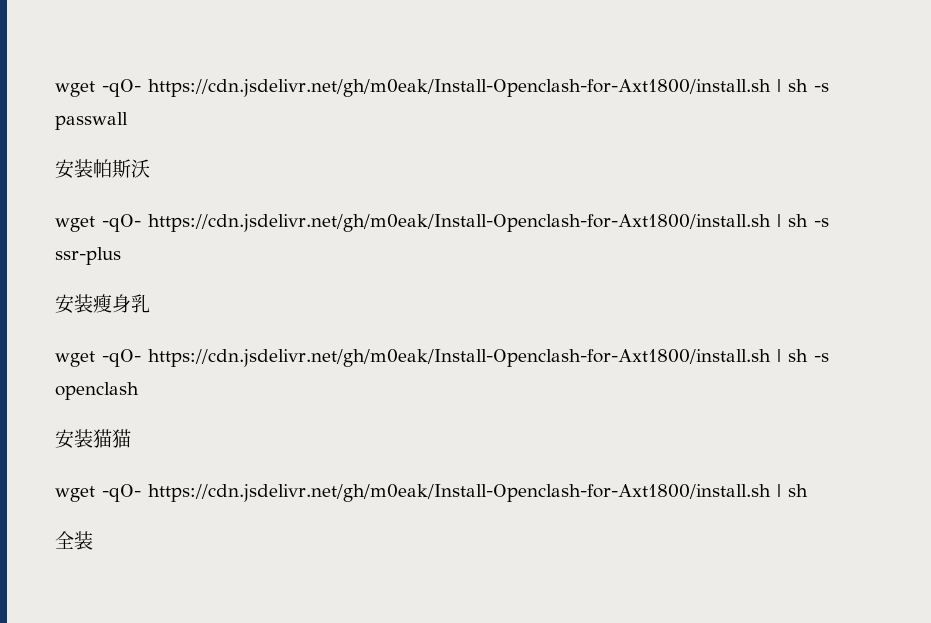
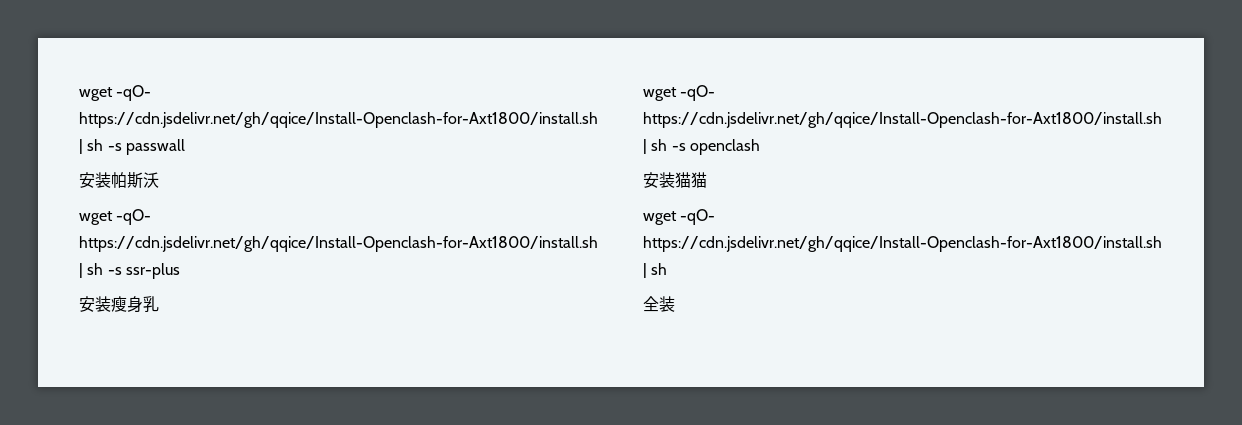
- wget -qO- https://cdn.jsdelivr.net/gh/m0eak/Install-Openclash-for-Axt1800/install.sh | sh -s passwall
+ wget -qO- https://cdn.jsdelivr.net/gh/qqice/Install-Openclash-for-Axt1800/install.sh | sh -s passwall
- wget -qO- https://cdn.jsdelivr.net/gh/m0eak/Install-Openclash-for-Axt1800/install.sh | sh -s ssr-plus
+ wget -qO- https://cdn.jsdelivr.net/gh/qqice/Install-Openclash-for-Axt1800/install.sh | sh -s ssr-plus
- wget -qO- https://cdn.jsdelivr.net/gh/m0eak/Install-Openclash-for-Axt1800/install.sh | sh -s openclash
+ wget -qO- https://cdn.jsdelivr.net/gh/qqice/Install-Openclash-for-Axt1800/install.sh | sh -s openclash
  安装猫猫
- wget -qO- https://cdn.jsdelivr.net/gh/m0eak/Install-Openclash-for-Axt1800/install.sh | sh
+ wget -qO- https://cdn.jsdelivr.net/gh/qqice/Install-Openclash-for-Axt1800/install.sh | sh

